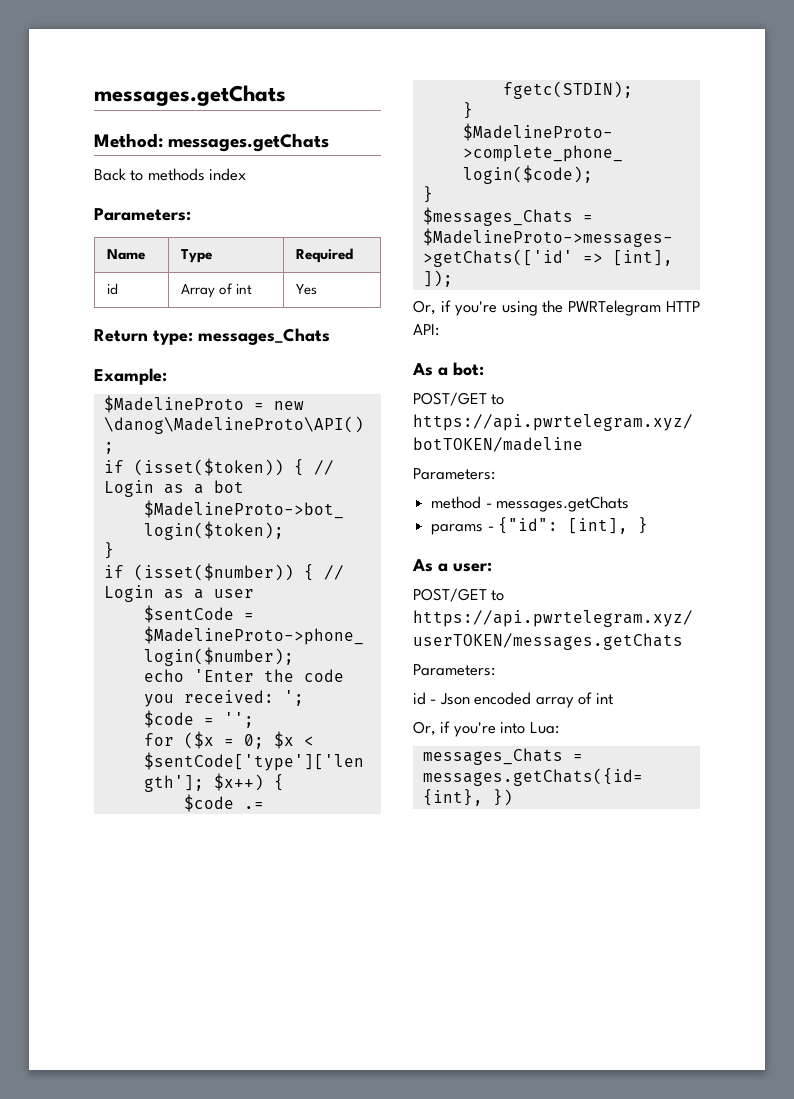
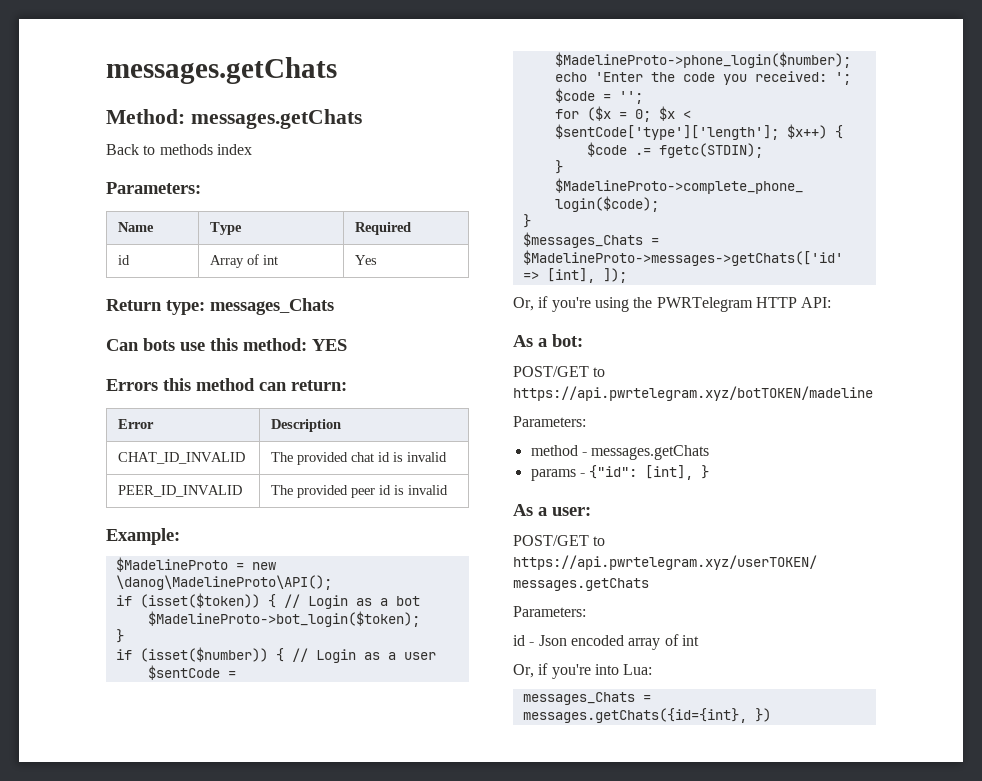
+ Can bots use this method: YES
+ Errors this method can return:
+ Error | Description
+ CHAT_ID_INVALID | The provided chat id is invalid
+ PEER_ID_INVALID | The provided peer id is invalid

